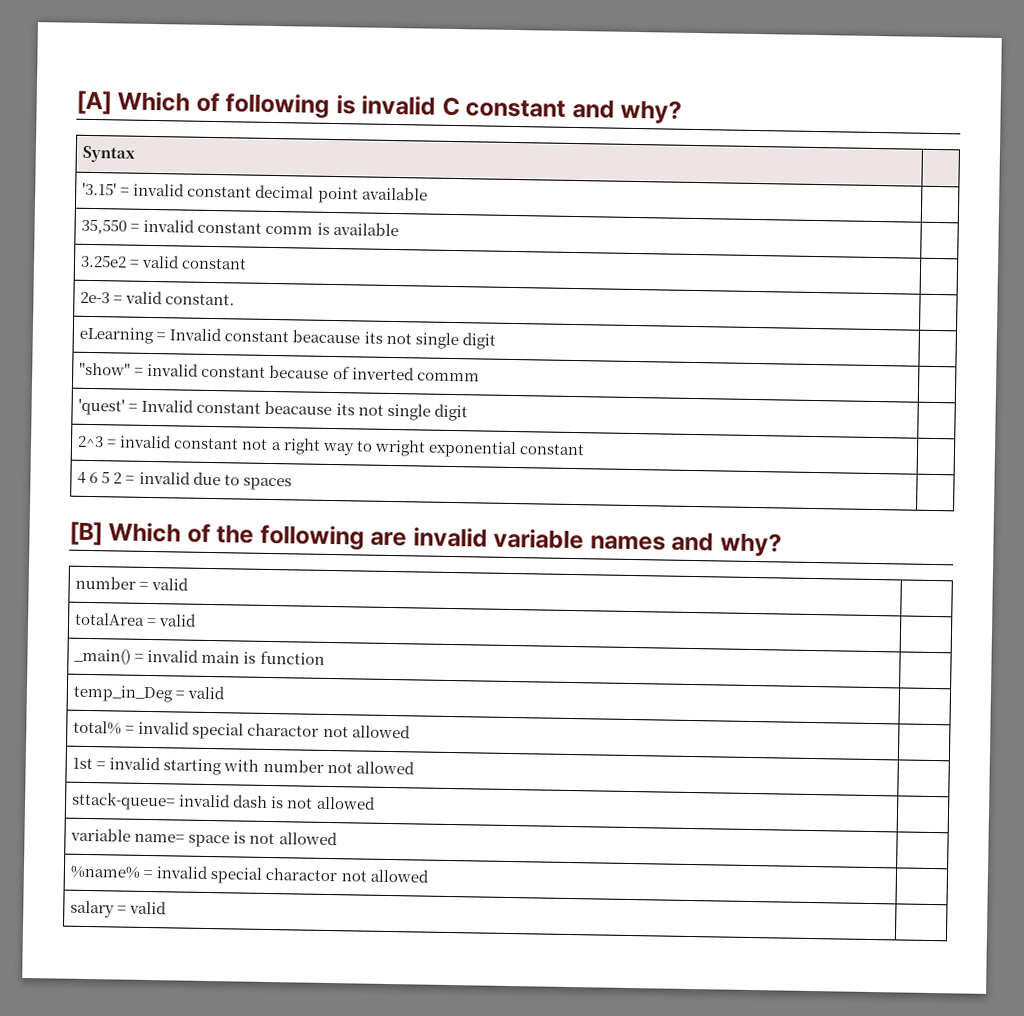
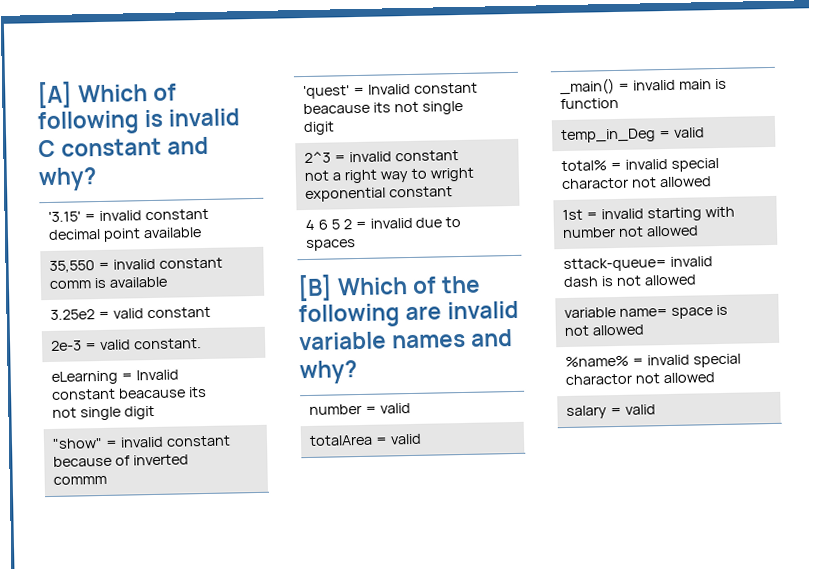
- Syntax |

